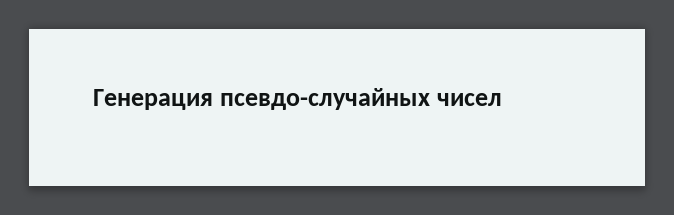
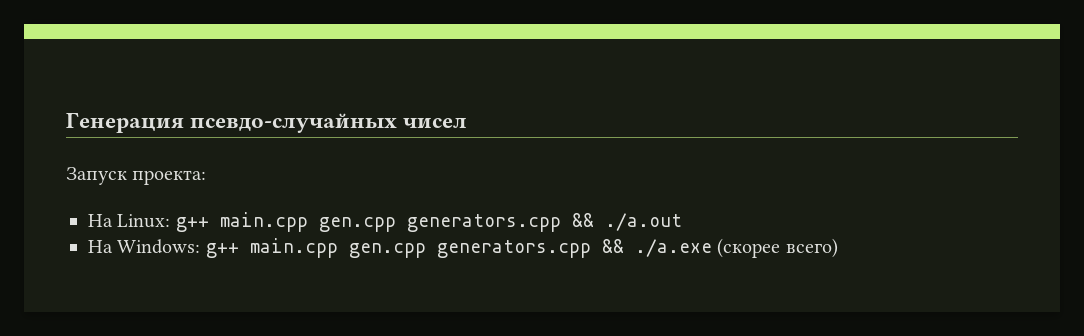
+ Запуск проекта:
+ На Linux: g++ main.cpp gen.cpp generators.cpp && ./a.out
+ На Windows: g++ main.cpp gen.cpp generators.cpp && ./a.exe (скорее всего)

